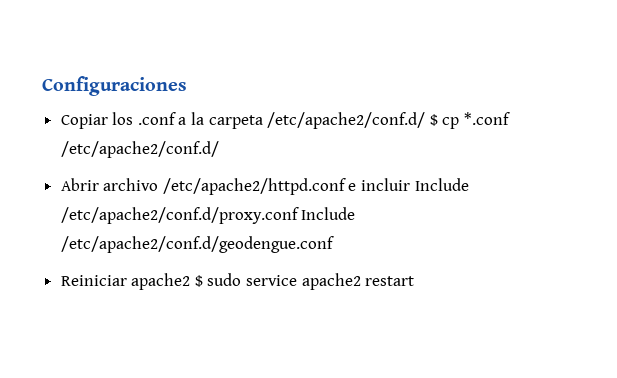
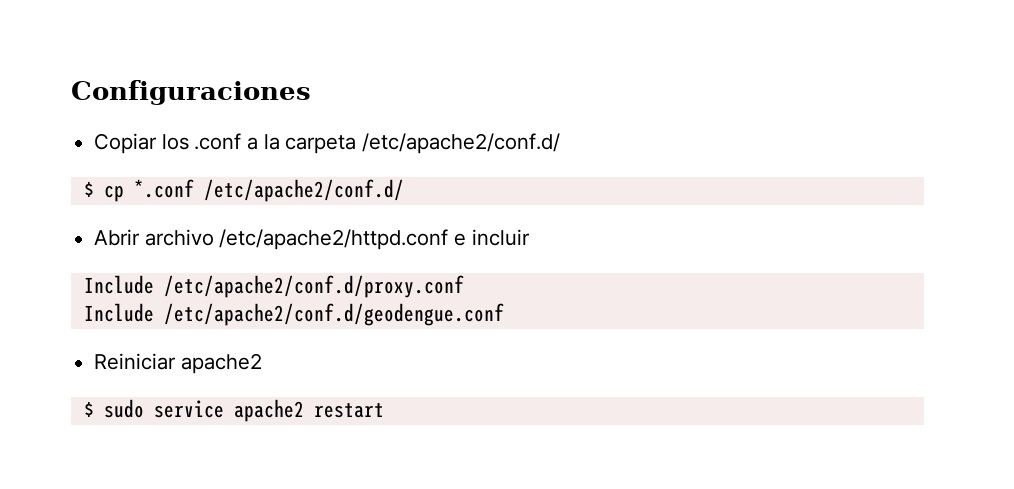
- Copiar los .conf a la carpeta /etc/apache2/conf.d/ $ cp *.conf /etc/apache2/conf.d/
+ Copiar los .conf a la carpeta /etc/apache2/conf.d/
+ $ cp *.conf /etc/apache2/conf.d/
- Abrir archivo /etc/apache2/httpd.conf e incluir Include /etc/apache2/conf.d/proxy.conf Include /etc/apache2/conf.d/geodengue.conf
+ Abrir archivo /etc/apache2/httpd.conf e incluir
+ Include /etc/apache2/conf.d/proxy.conf
+ Include /etc/apache2/conf.d/geodengue.conf
- Reiniciar apache2 $ sudo service apache2 restart
+ Reiniciar apache2
+ $ sudo service apache2 restart

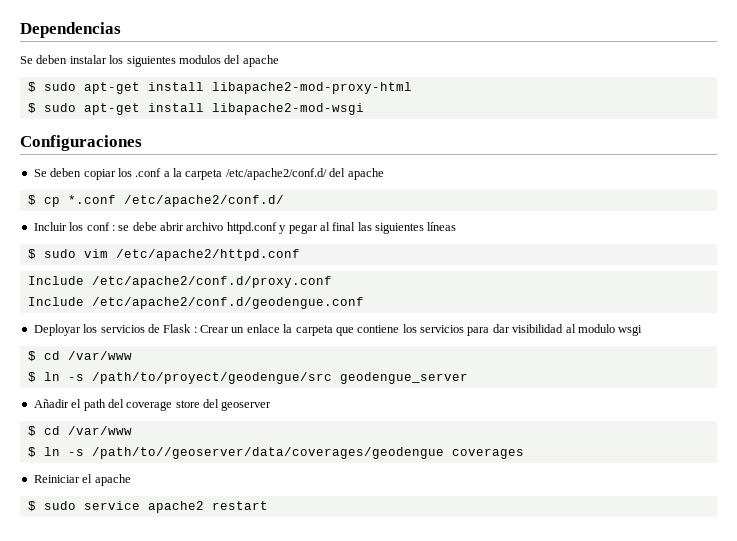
+ Dependencias
+ Se deben instalar los siguientes modulos del apache
+ $ sudo apt-get install libapache2-mod-proxy-html
+ $ sudo apt-get install libapache2-mod-wsgi
  Configuraciones
- Copiar los .conf a la carpeta /etc/apache2/conf.d/
+ Se deben copiar los .conf a la carpeta /etc/apache2/conf.d/ del apache
- Abrir archivo /etc/apache2/httpd.conf e incluir
+ Incluir los conf : se debe abrir archivo httpd.conf y pegar al final las siguientes líneas
+ $ sudo vim /etc/apache2/httpd.conf
+ Deployar los servicios de Flask : Crear un enlace la carpeta que contiene los servicios para dar visibilidad al modulo wsgi
+ $ cd /var/www
+ $ ln -s /path/to/proyect/geodengue/src geodengue_server
+ Añadir el path del coverage store del geoserver
+ $ cd /var/www
+ $ ln -s /path/to//geoserver/data/coverages/geodengue coverages
- Reiniciar apache2
+ Reiniciar el apache

